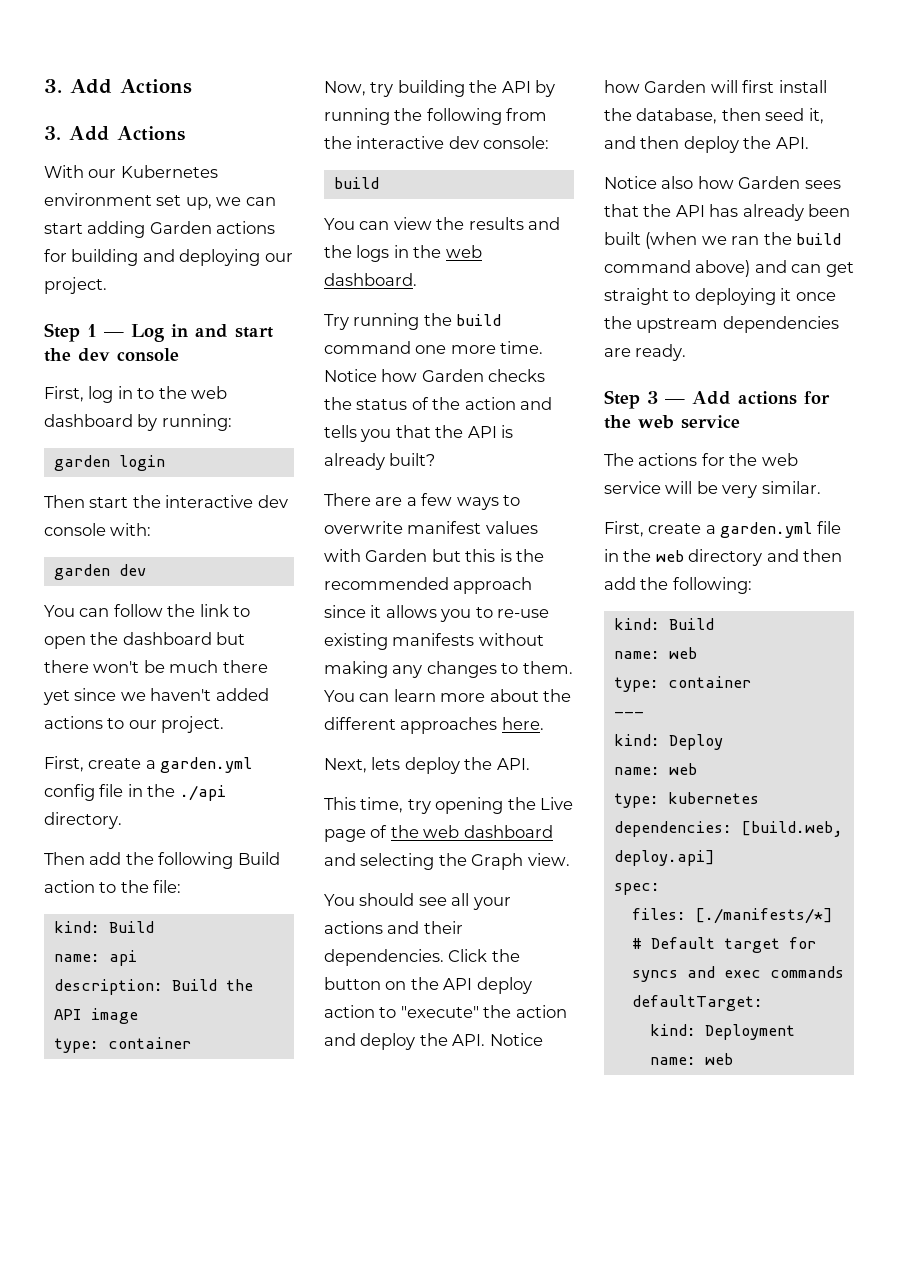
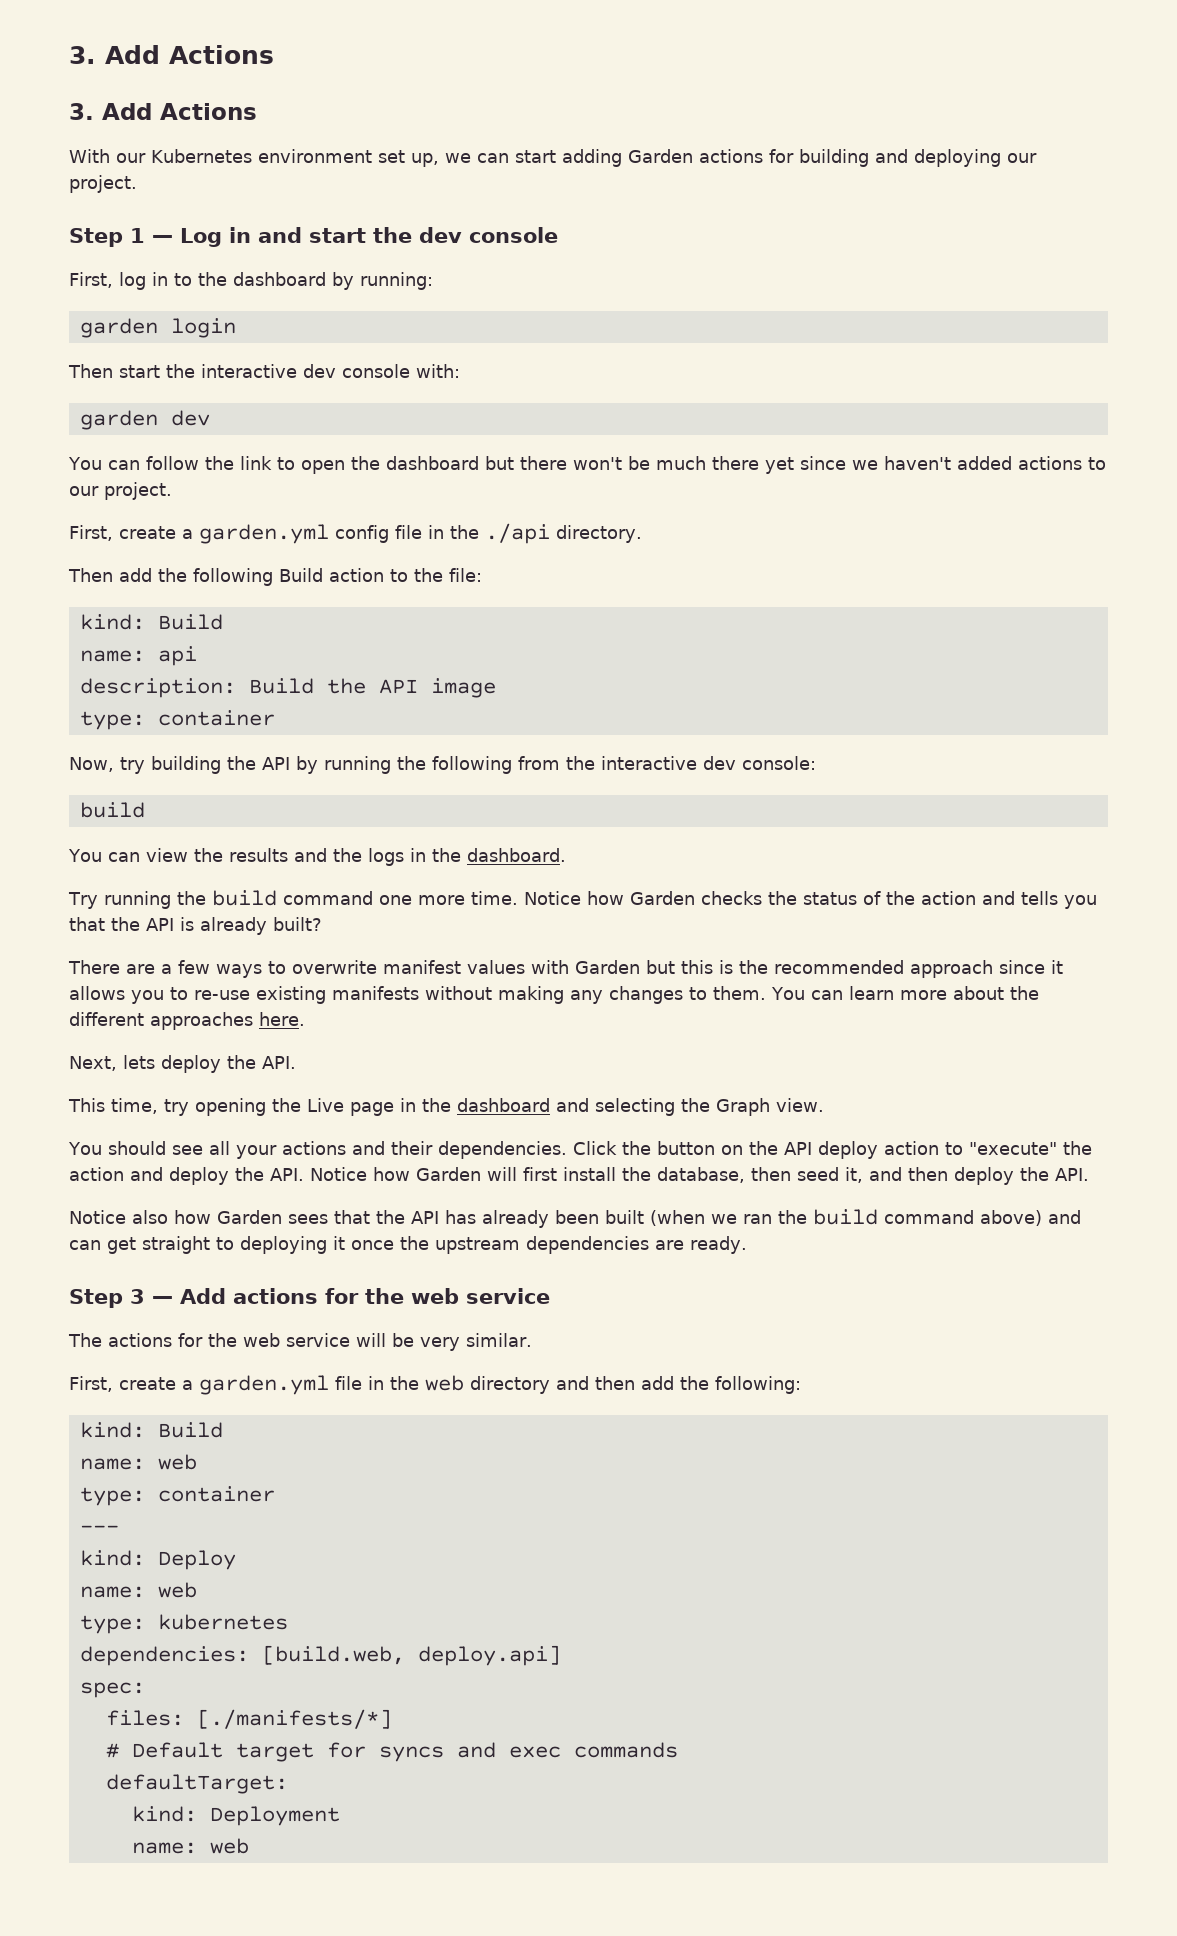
- First, log in to the web dashboard by running:
+ First, log in to the dashboard by running:
- You can view the results and the logs in the web dashboard.
+ You can view the results and the logs in the dashboard.
- This time, try opening the Live page of the web dashboard and selecting the Graph view.
+ This time, try opening the Live page in the dashboard and selecting the Graph view.

